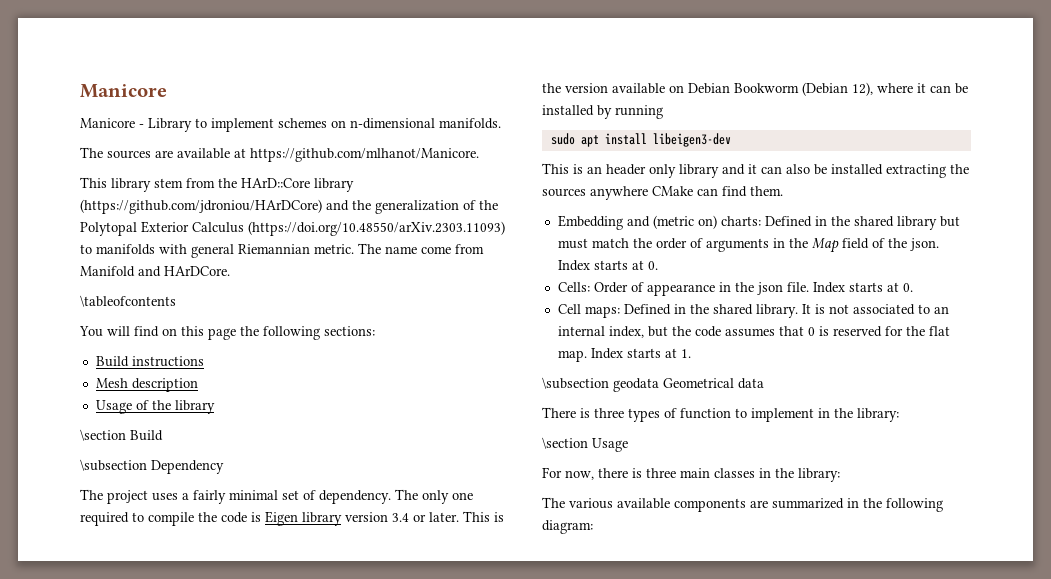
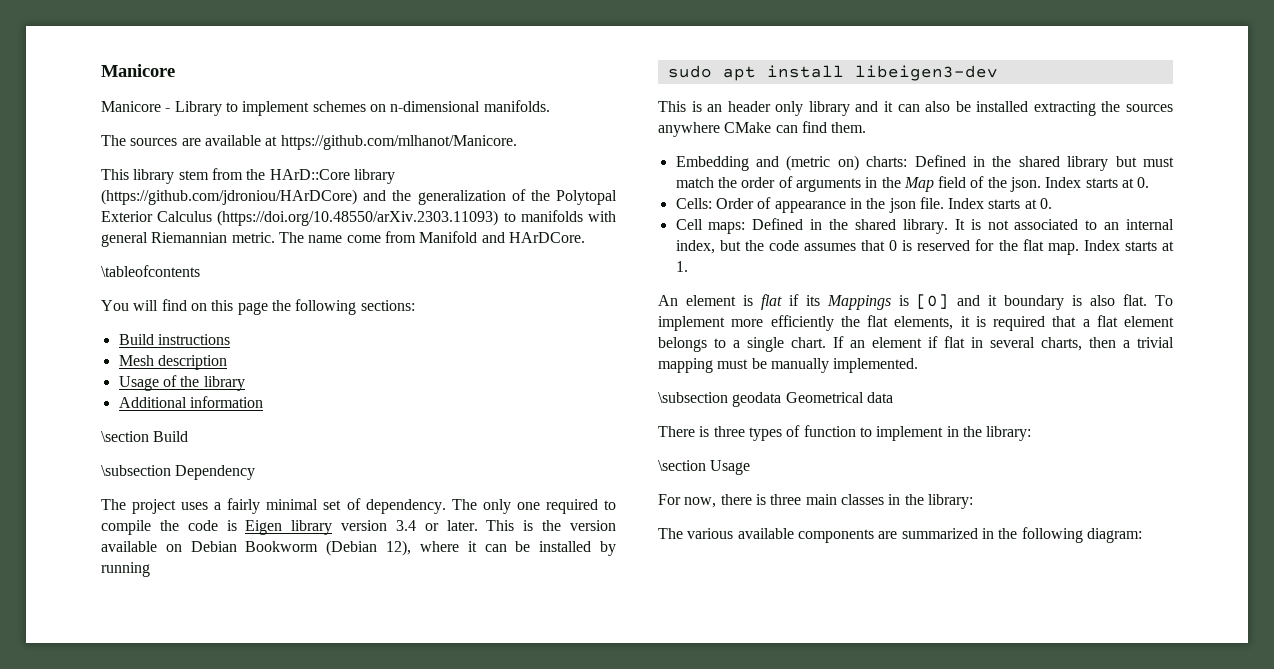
+ Additional information
+ An element is flat if its Mappings is [0] and it boundary is also flat. To implement more efficiently the flat elements, it is required that a flat element belongs to a single chart. If an element if flat in several charts, then a trivial mapping must be manually implemented.

